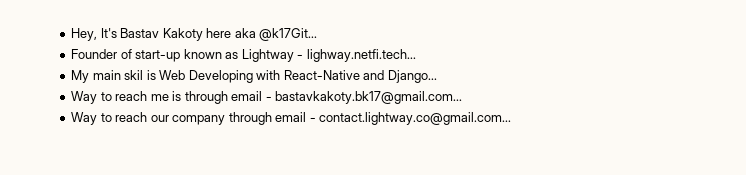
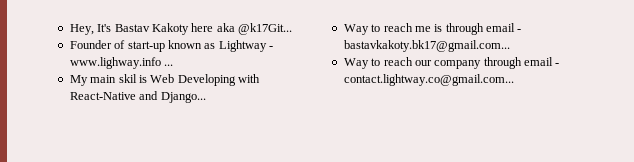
- Founder of start-up known as Lightway - lighway.netfi.tech...
+ Founder of start-up known as Lightway - www.lighway.info ...

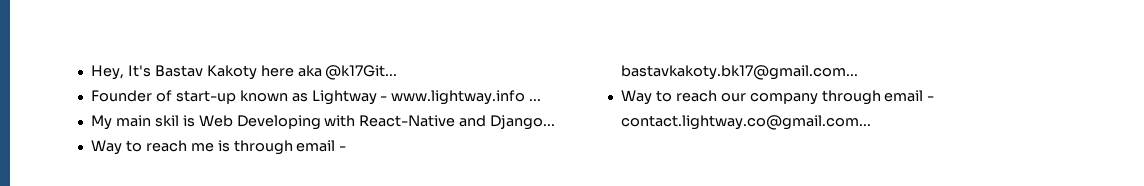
- Founder of start-up known as Lightway - www.lighway.info ...
+ Founder of start-up known as Lightway - www.lightway.info ...

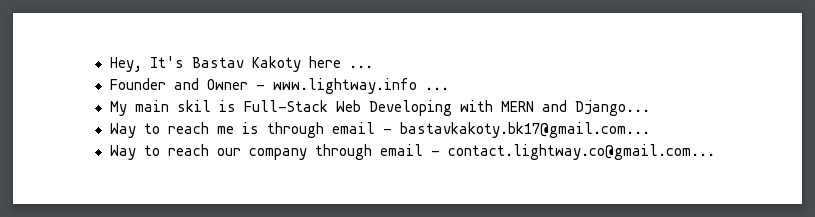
- Hey, It's Bastav Kakoty here aka @k17Git...
+ Hey, It's Bastav Kakoty here ...
- Founder of start-up known as Lightway - www.lightway.info ...
+ Founder and Owner - www.lightway.info ...
- My main skil is Web Developing with React-Native and Django...
+ My main skil is Full-Stack Web Developing with MERN and Django...

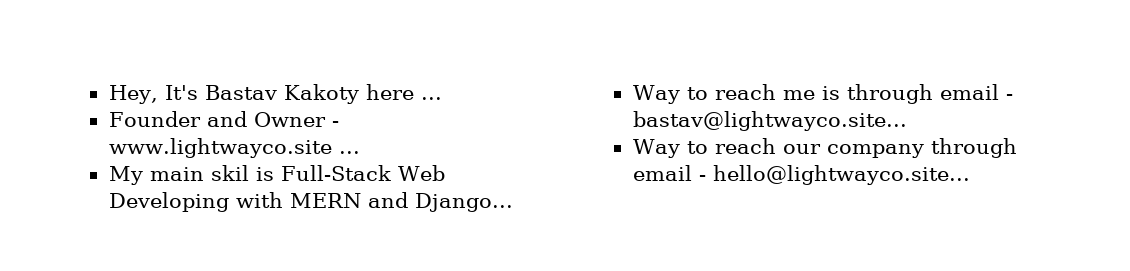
- Founder and Owner - www.lightway.info ...
+ Founder and Owner - www.lightwayco.site ...
- Way to reach me is through email - bastavkakoty.bk17@gmail.com...
+ Way to reach me is through email - bastav@lightwayco.site...
- Way to reach our company through email - contact.lightway.co@gmail.com...
+ Way to reach our company through email - hello@lightwayco.site...

